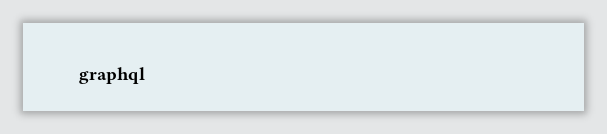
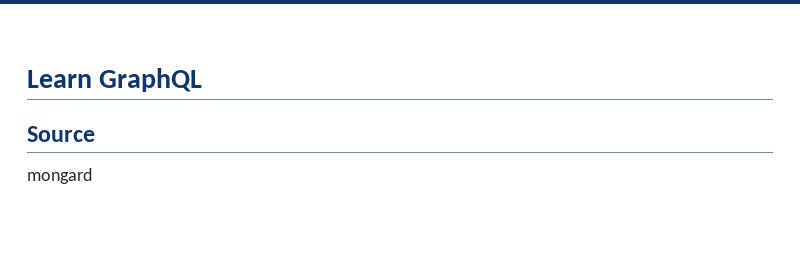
- graphql
+ Learn GraphQL
+ Source
+ mongard

